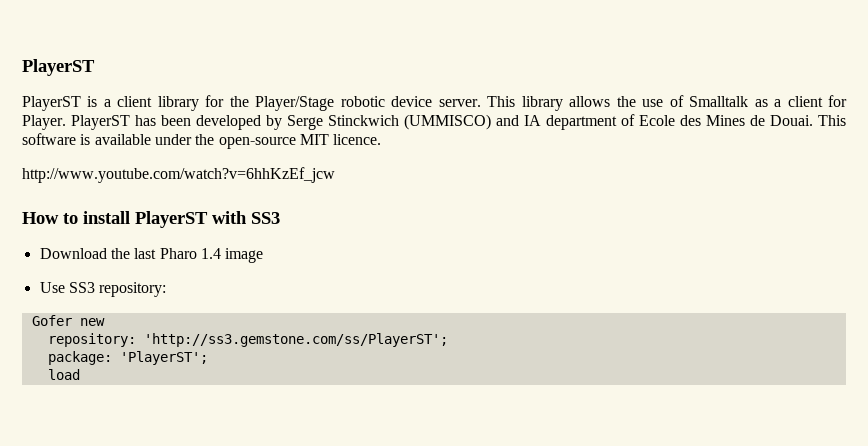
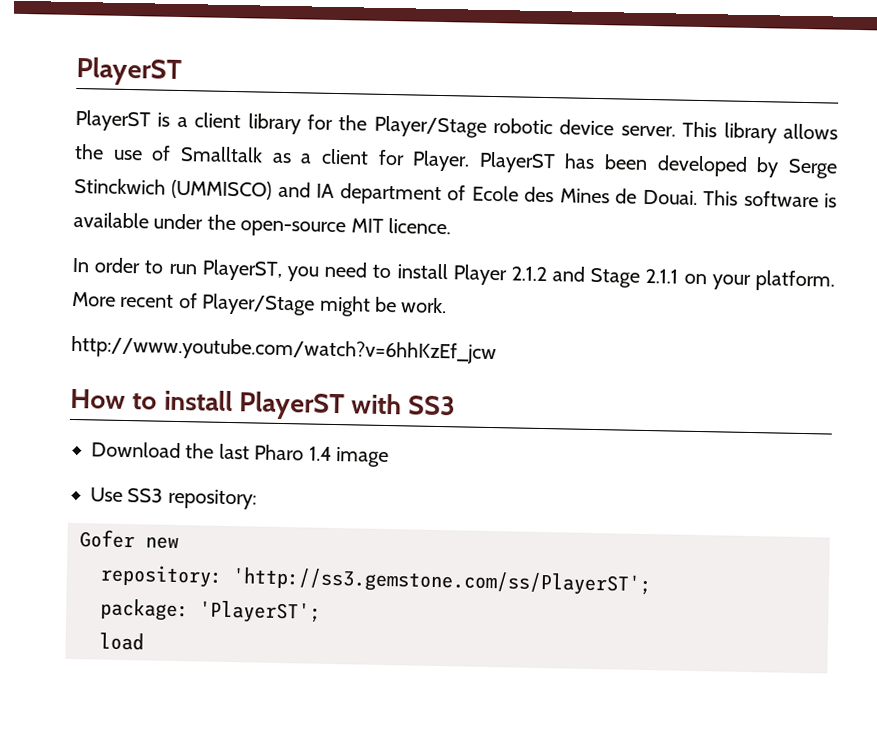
+ In order to run PlayerST, you need to install Player 2.1.2 and Stage 2.1.1 on your platform. More recent of Player/Stage might be work.

